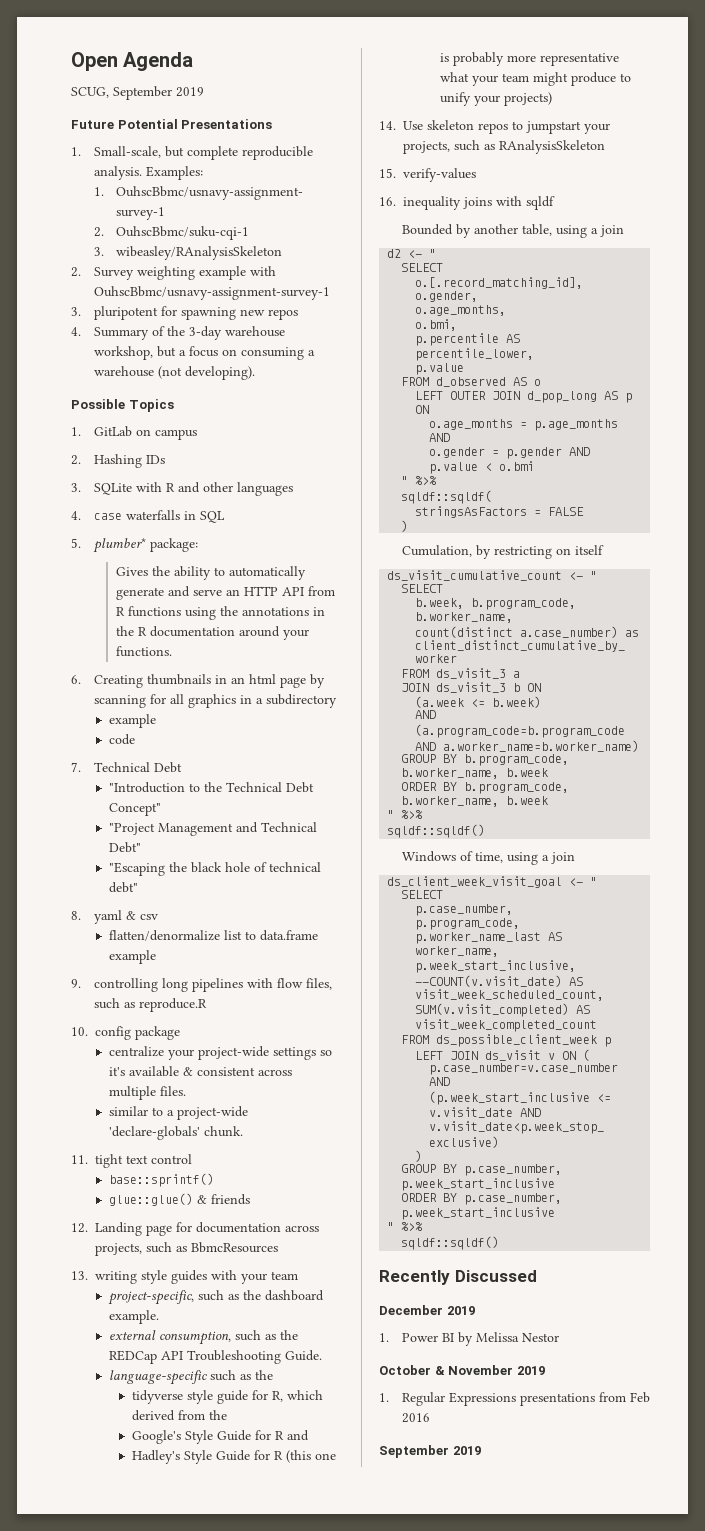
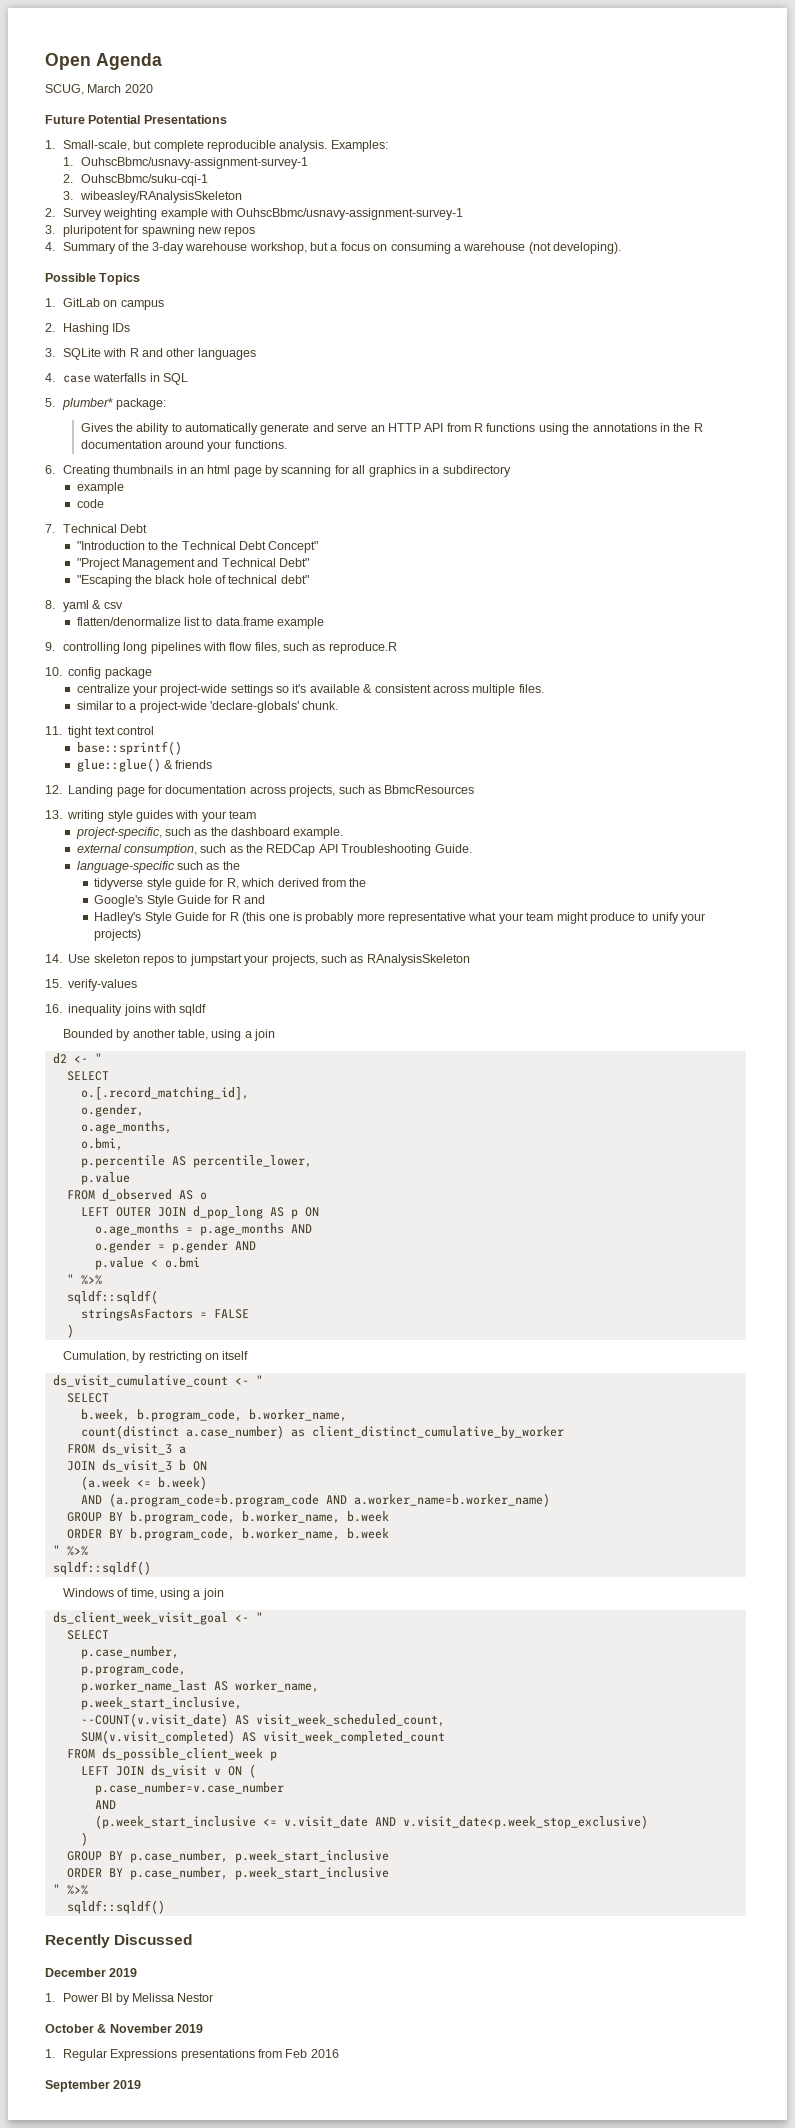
- SCUG, September 2019
+ SCUG, March 2020

